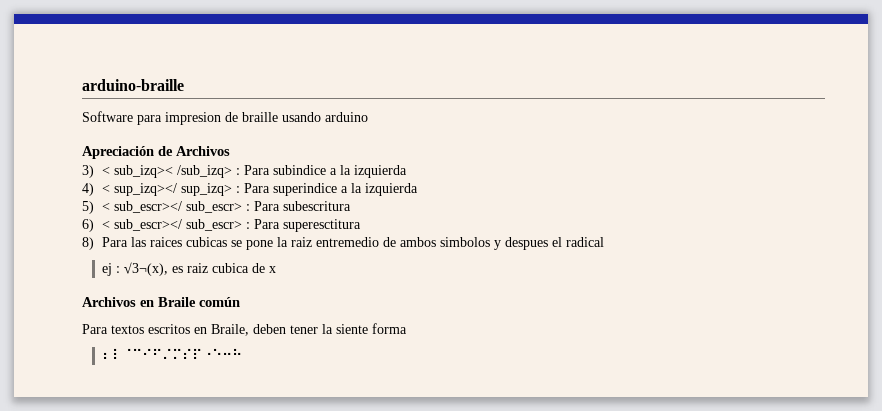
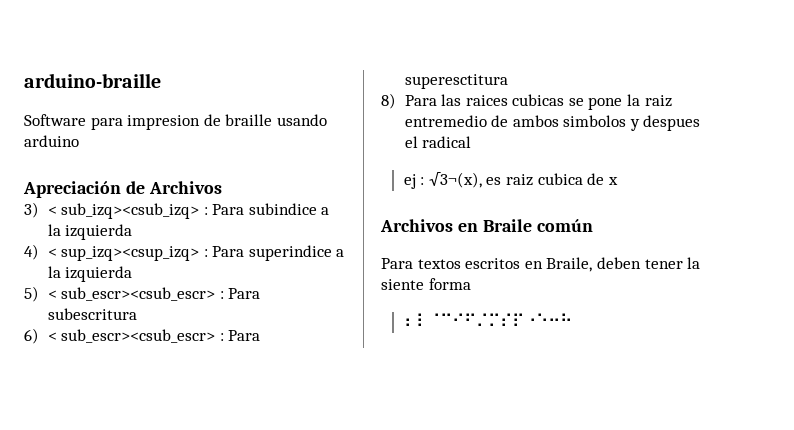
- 3) < sub_izq>< /sub_izq> : Para subindice a la izquierda
+ 3) < sub_izq><csub_izq> : Para subindice a la izquierda
- 4) < sup_izq></ sup_izq> : Para superindice a la izquierda
+ 4) < sup_izq><csup_izq> : Para superindice a la izquierda
- 5) < sub_escr></ sub_escr> : Para subescritura
+ 5) < sub_escr><csub_escr> : Para subescritura
- 6) < sub_escr></ sub_escr> : Para superesctitura
+ 6) < sub_escr><csub_escr> : Para superesctitura

